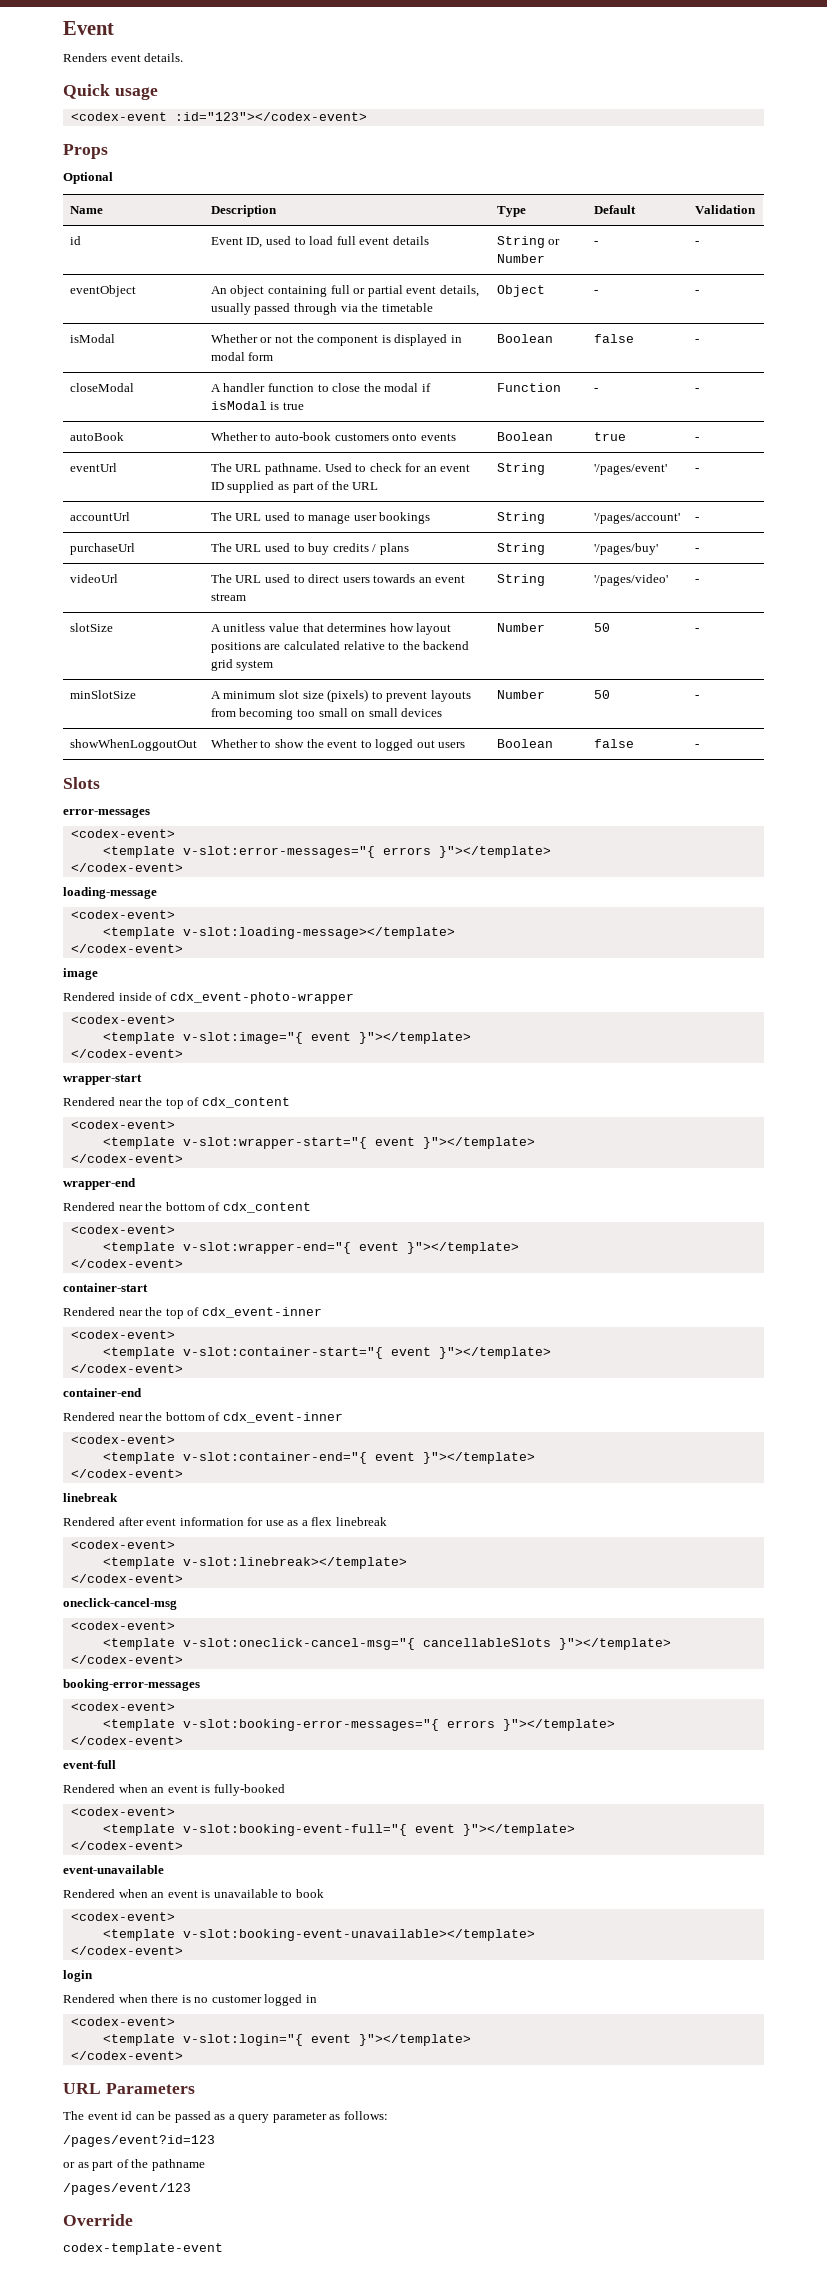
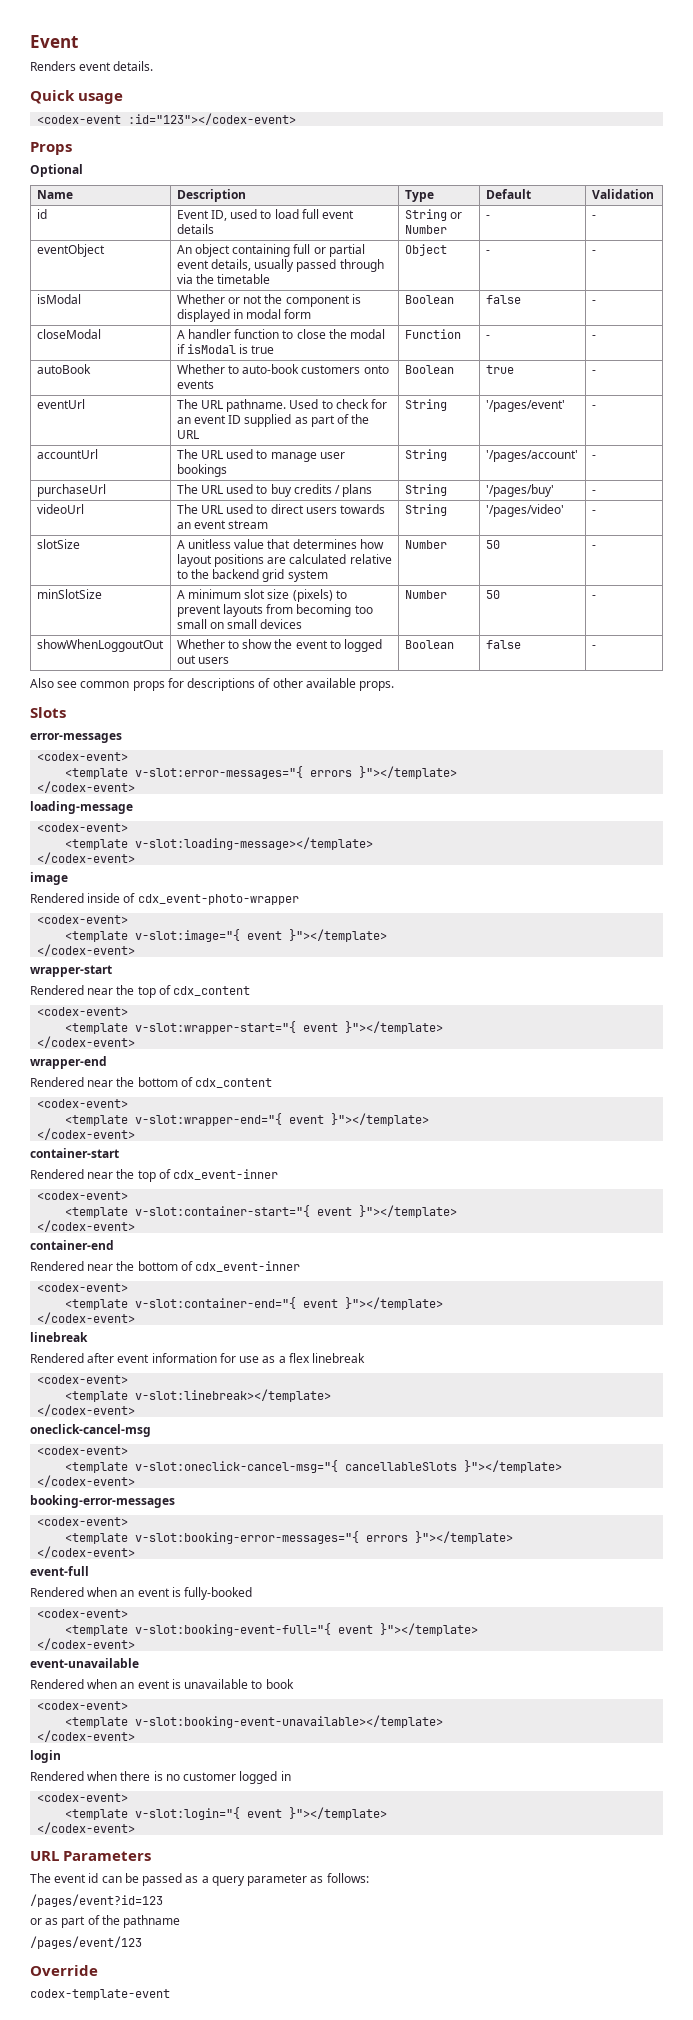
+ Also see common props for descriptions of other available props.

